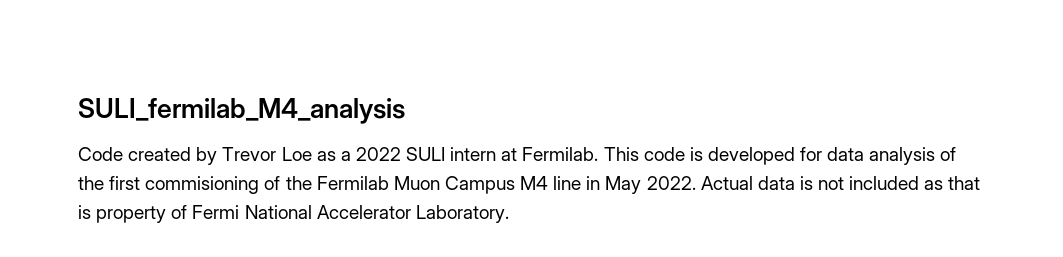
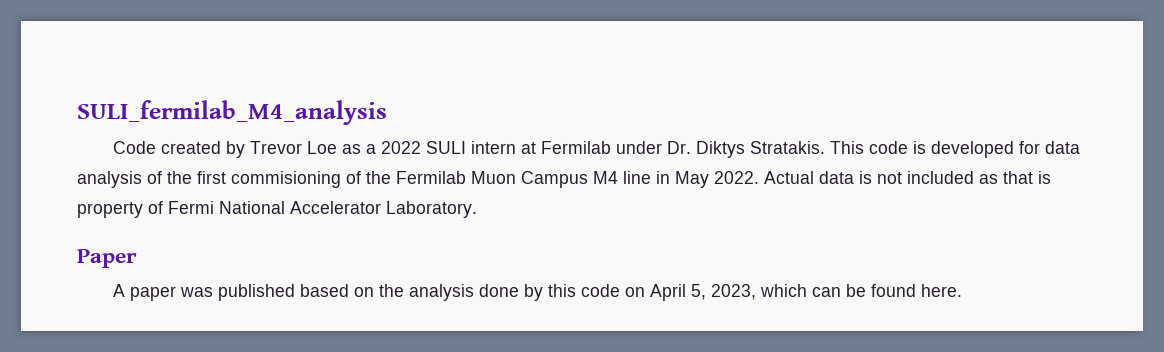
- Code created by Trevor Loe as a 2022 SULI intern at Fermilab.
+ Code created by Trevor Loe as a 2022 SULI intern at Fermilab under Dr. Diktys Stratakis.
+ Paper
+ A paper was published based on the analysis done by this code on April 5, 2023, which can be found here.

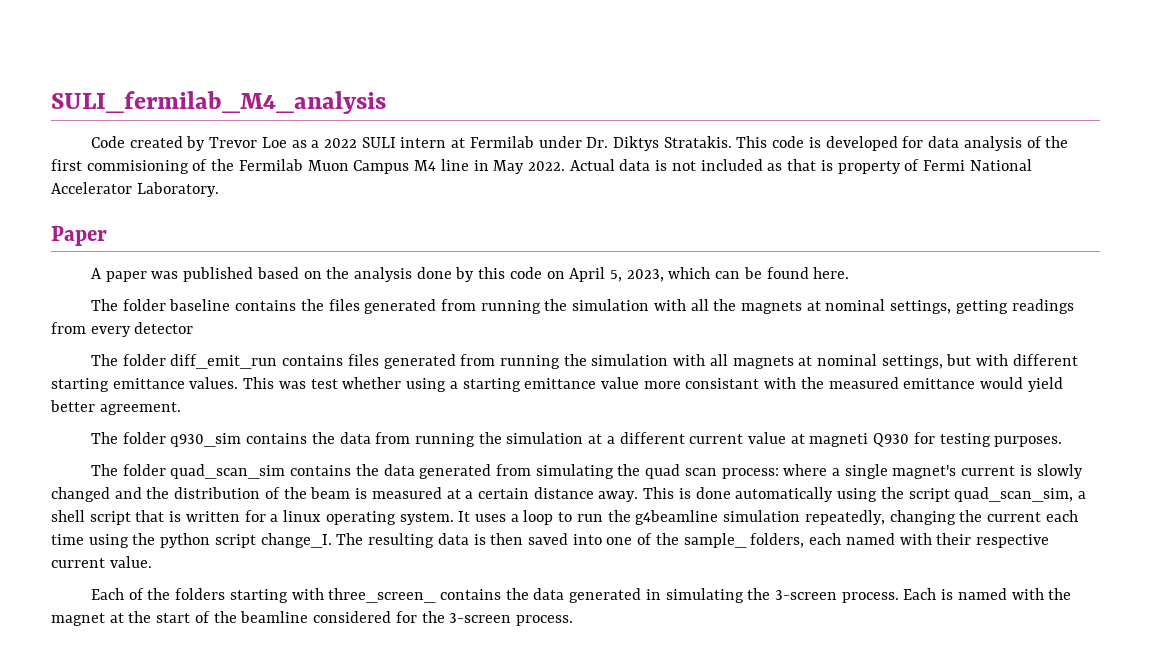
+ The folder baseline contains the files generated from running the simulation with all the magnets at nominal settings, getting readings from every detector
+ The folder diff_emit_run contains files generated from running the simulation with all magnets at nominal settings, but with different starting emittance values. This was test whether using a starting emittance value more consistant with the measured emittance would yield better agreement.
+ The folder q930_sim contains the data from running the simulation at a different current value at magneti Q930 for testing purposes.
+ The folder quad_scan_sim contains the data generated from simulating the quad scan process: where a single magnet's current is slowly changed and the distribution of the beam is measured at a certain distance away. This is done automatically using the script quad_scan_sim, a shell script that is written for a linux operating system. It uses a loop to run the g4beamline simulation repeatedly, changing the current each time using the python script change_I. The resulting data is then saved into one of the sample_ folders, each named with their respective current value.
+ Each of the folders starting with three_screen_ contains the data generated in simulating the 3-screen process. Each is named with the magnet at the start of the beamline considered for the 3-screen process.

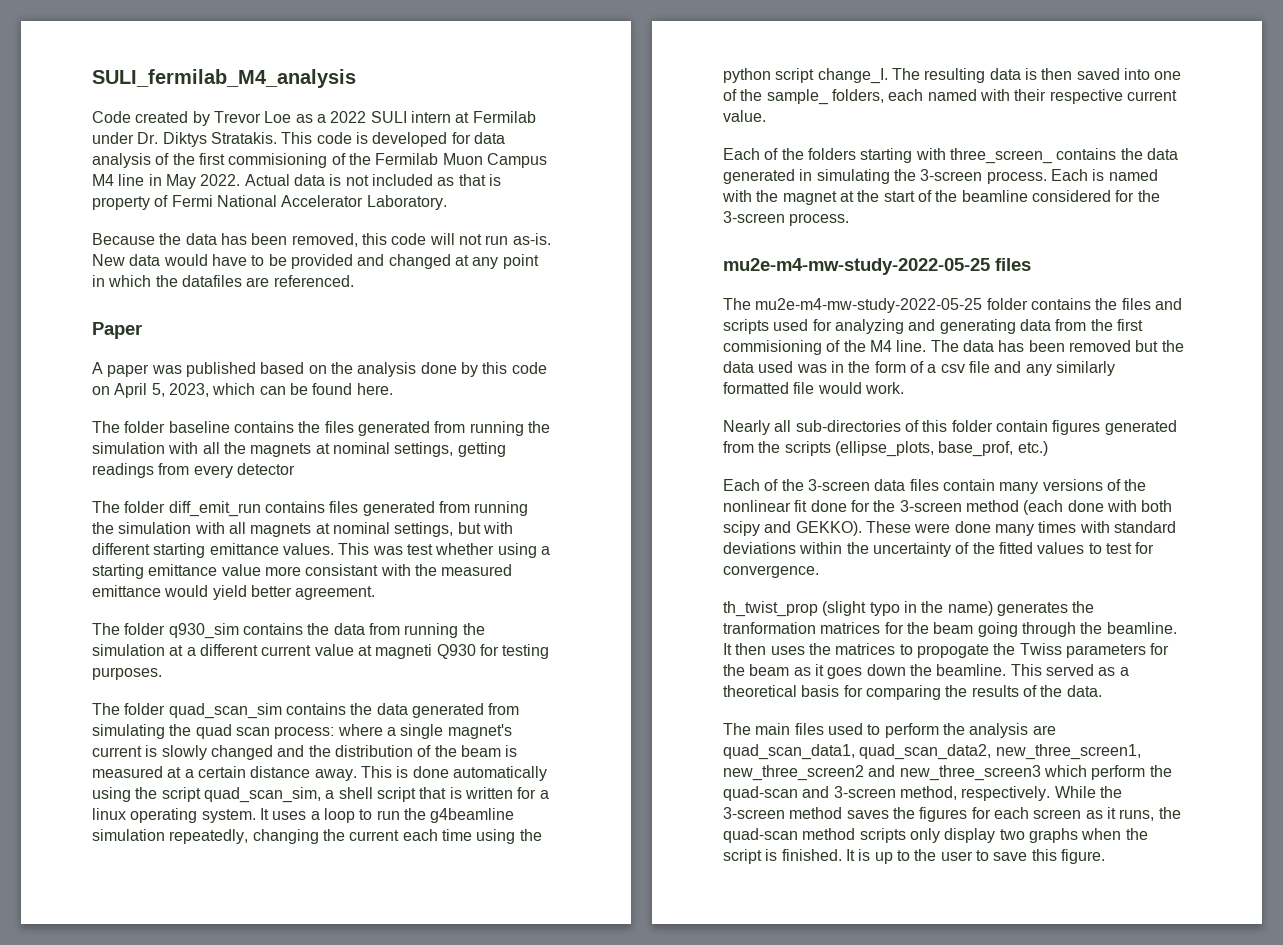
+ Because the data has been removed, this code will not run as-is. New data would have to be provided and changed at any point in which the datafiles are referenced.
+ mu2e-m4-mw-study-2022-05-25 files
+ The mu2e-m4-mw-study-2022-05-25 folder contains the files and scripts used for analyzing and generating data from the first commisioning of the M4 line. The data has been removed but the data used was in the form of a csv file and any similarly formatted file would work.
+ Nearly all sub-directories of this folder contain figures generated from the scripts (ellipse_plots, base_prof, etc.)
+ Each of the 3-screen data files contain many versions of the nonlinear fit done for the 3-screen method (each done with both scipy and GEKKO). These were done many times with standard deviations within the uncertainty of the fitted values to test for convergence.
+ th_twist_prop (slight typo in the name) generates the tranformation matrices for the beam going through the beamline. It then uses the matrices to propogate the Twiss parameters for the beam as it goes down the beamline. This served as a theoretical basis for comparing the results of the data.
+ The main files used to perform the analysis are quad_scan_data1, quad_scan_data2, new_three_screen1, new_three_screen2 and new_three_screen3 which perform the quad-scan and 3-screen method, respectively. While the 3-screen method saves the figures for each screen as it runs, the quad-scan method scripts only display two graphs when the script is finished. It is up to the user to save this figure.

